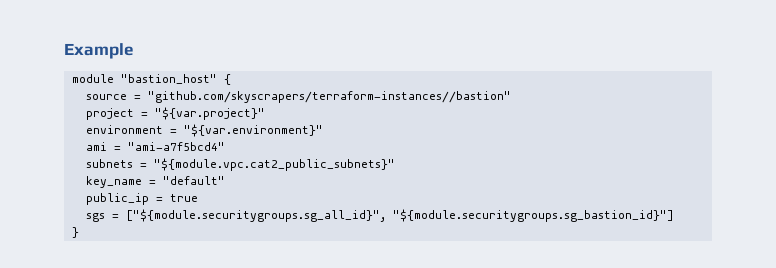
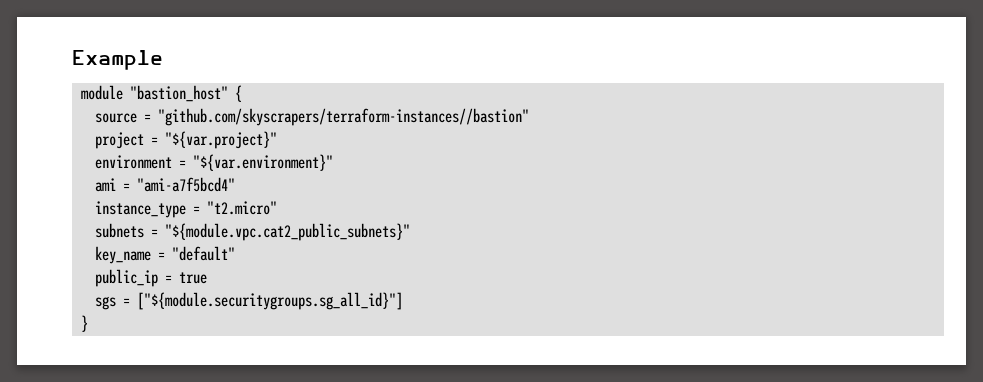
+ instance_type = "t2.micro"
- sgs = ["${module.securitygroups.sg_all_id}", "${module.securitygroups.sg_bastion_id}"]
+ sgs = ["${module.securitygroups.sg_all_id}"]

